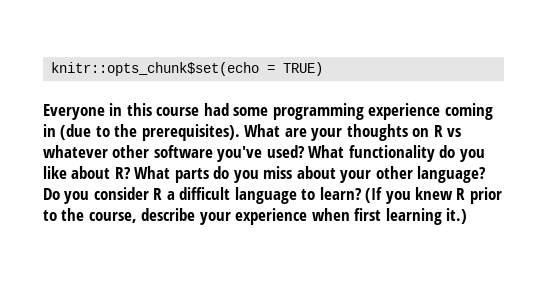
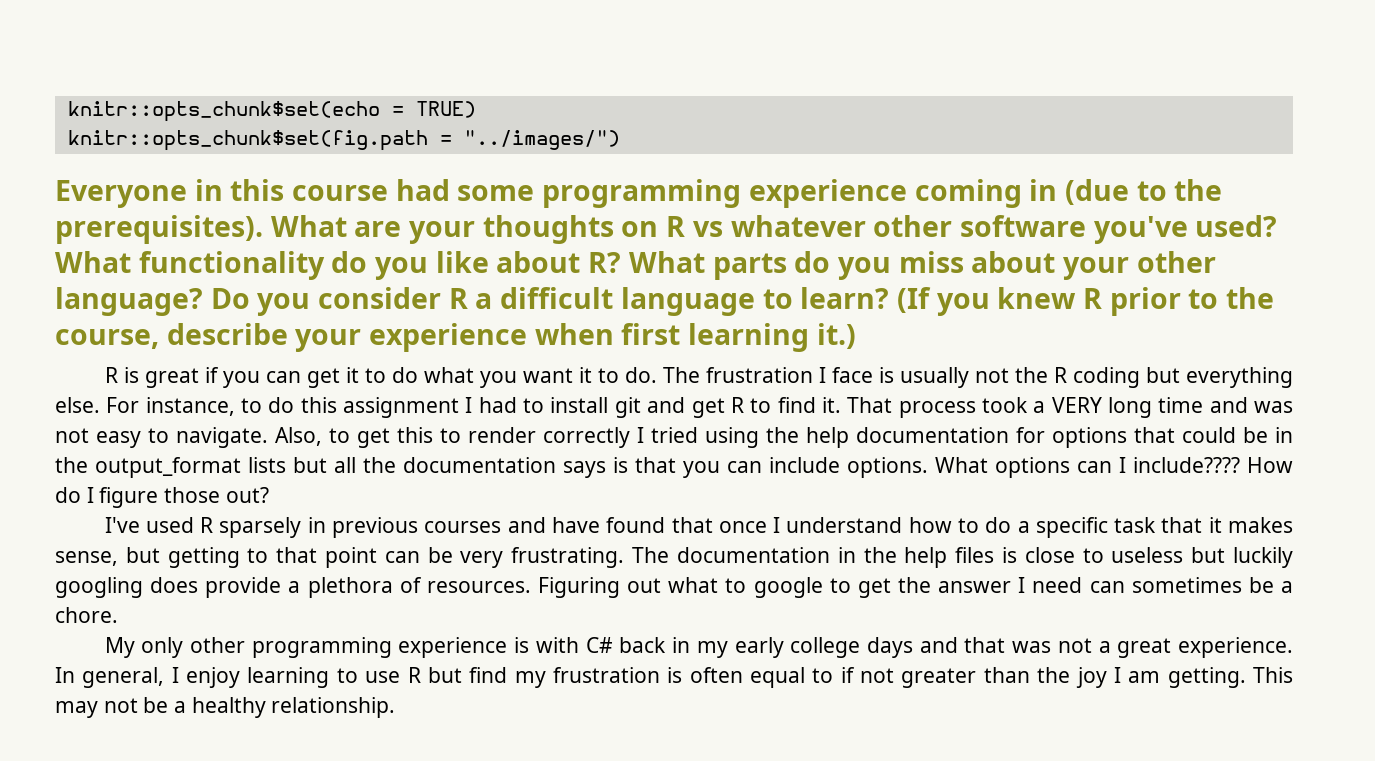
+ knitr::opts_chunk$set(fig.path = "../images/")
+ R is great if you can get it to do what you want it to do. The frustration I face is usually not the R coding but everything else. For instance, to do this assignment I had to install git and get R to find it. That process took a VERY long time and was not easy to navigate. Also, to get this to render correctly I tried using the help documentation for options that could be in the output_format lists but all the documentation says is that you can include options. What options can I include???? How do I figure those out?
+ I've used R sparsely in previous courses and have found that once I understand how to do a specific task that it makes sense, but getting to that point can be very frustrating. The documentation in the help files is close to useless but luckily googling does provide a plethora of resources. Figuring out what to google to get the answer I need can sometimes be a chore.
+ My only other programming experience is with C# back in my early college days and that was not a great experience. In general, I enjoy learning to use R but find my frustration is often equal to if not greater than the joy I am getting. This may not be a healthy relationship.

